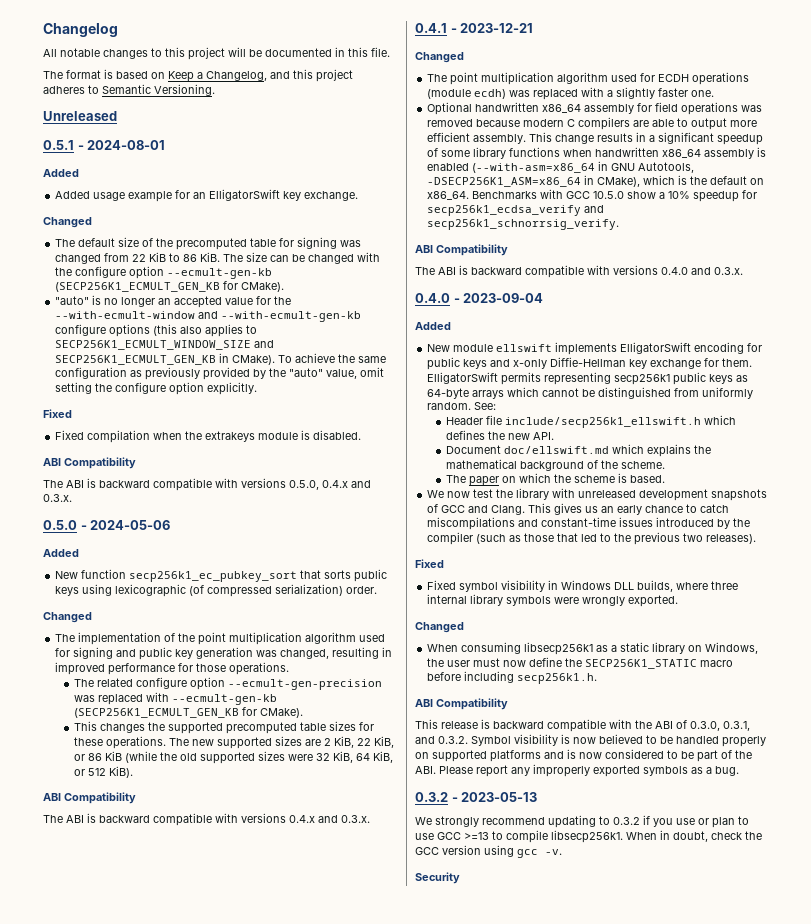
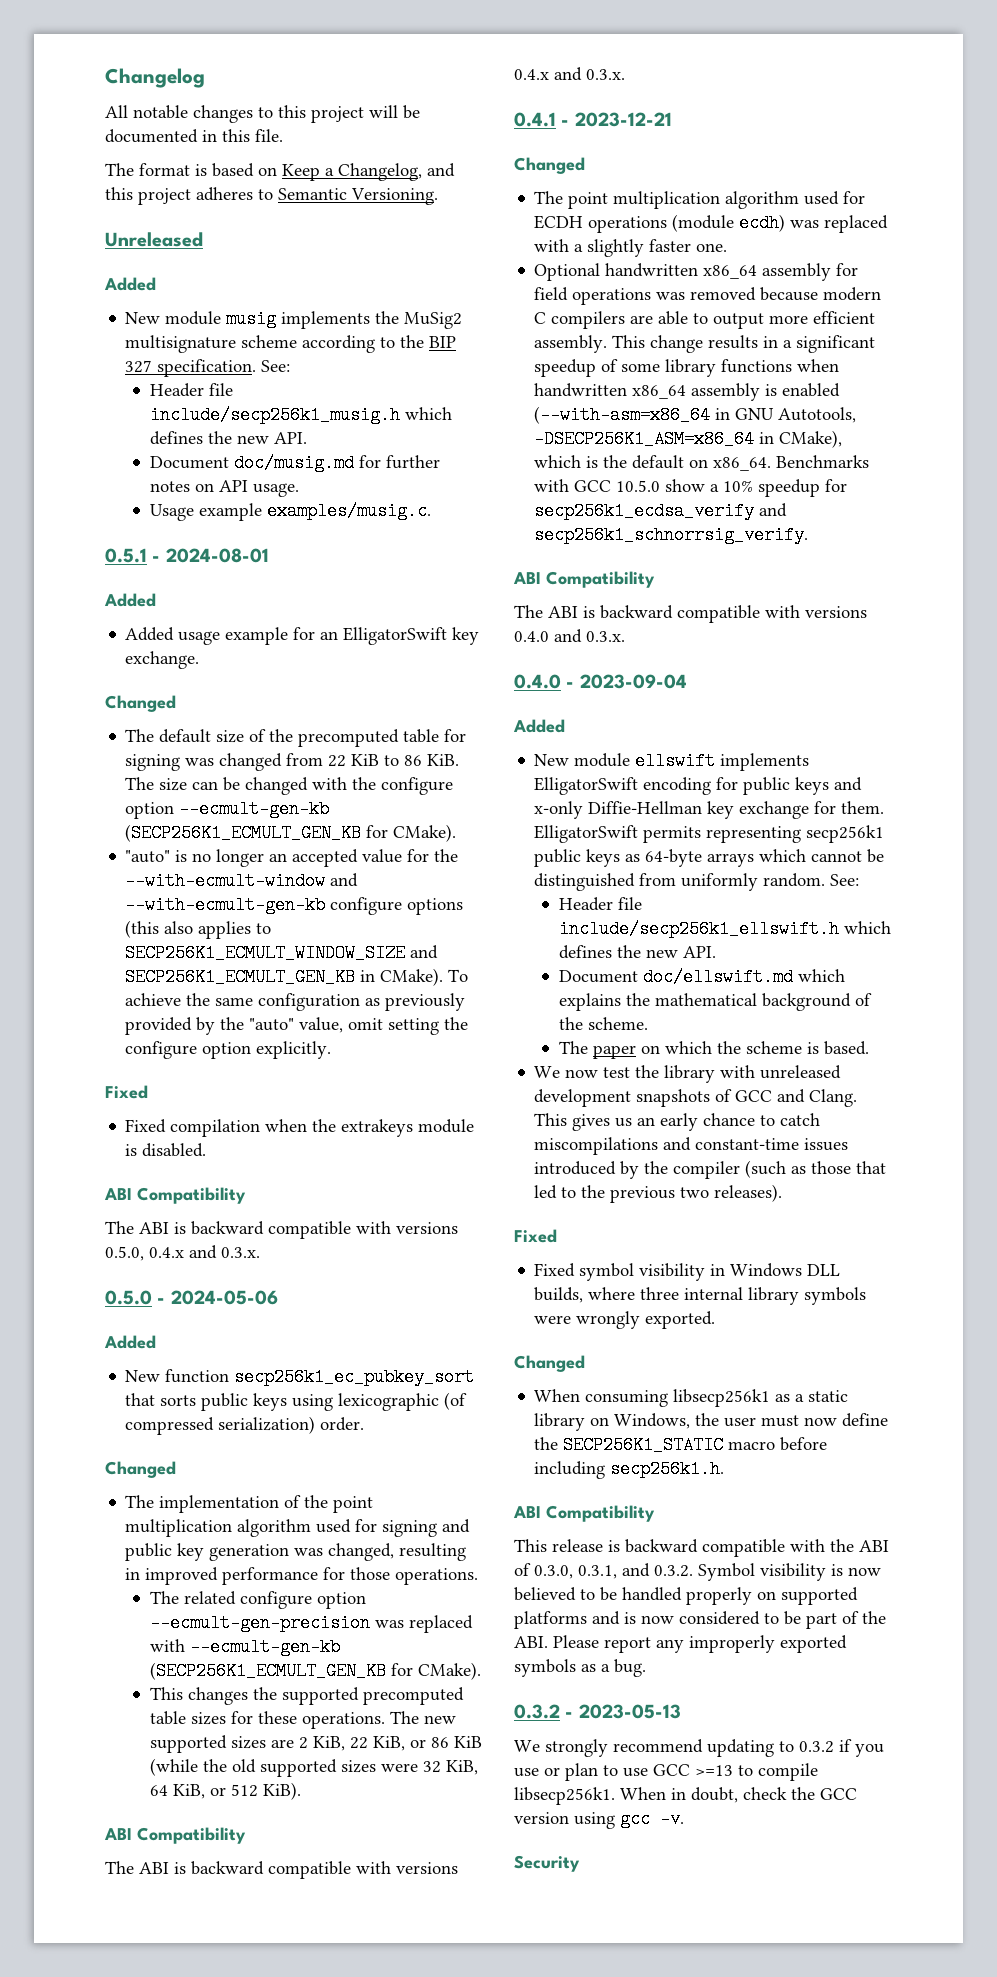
  Unreleased
+ Added
+ New module musig implements the MuSig2 multisignature scheme according to the BIP 327 specification. See:
+ Header file include/secp256k1_musig.h which defines the new API.
+ Document doc/musig.md for further notes on API usage.
+ Usage example examples/musig.c.

